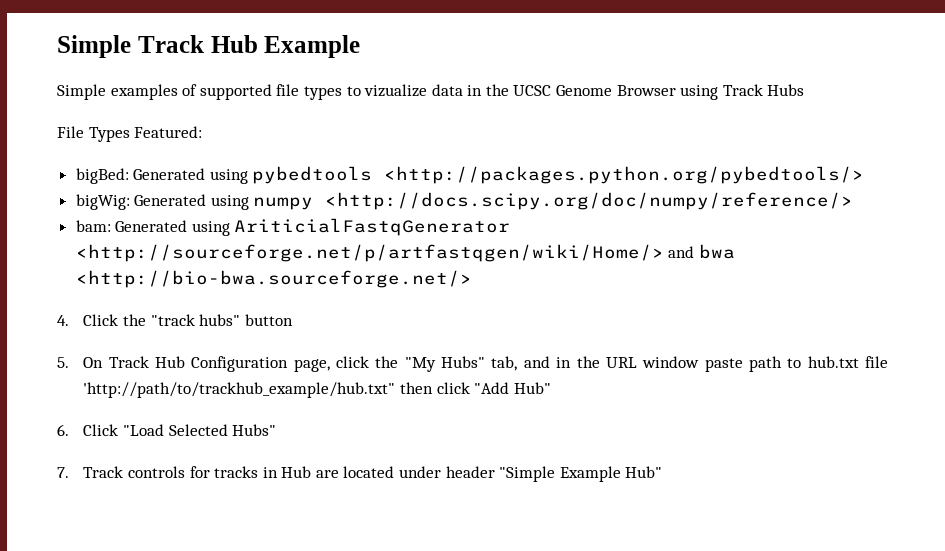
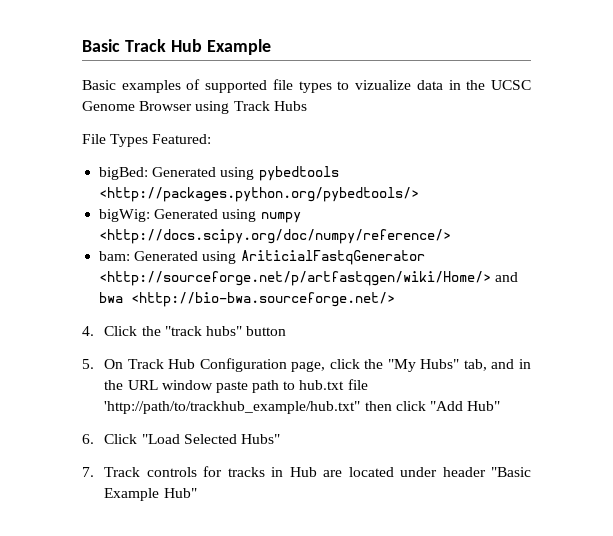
- Simple Track Hub Example
+ Basic Track Hub Example
- Simple examples of supported file types to vizualize data in the UCSC Genome Browser using Track Hubs
+ Basic examples of supported file types to vizualize data in the UCSC Genome Browser using Track Hubs
- 7. Track controls for tracks in Hub are located under header "Simple Example Hub"
+ 7. Track controls for tracks in Hub are located under header "Basic Example Hub"

